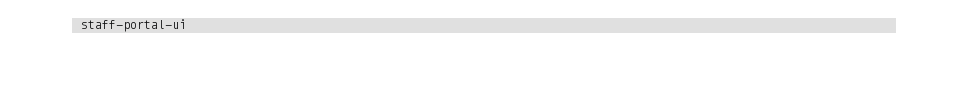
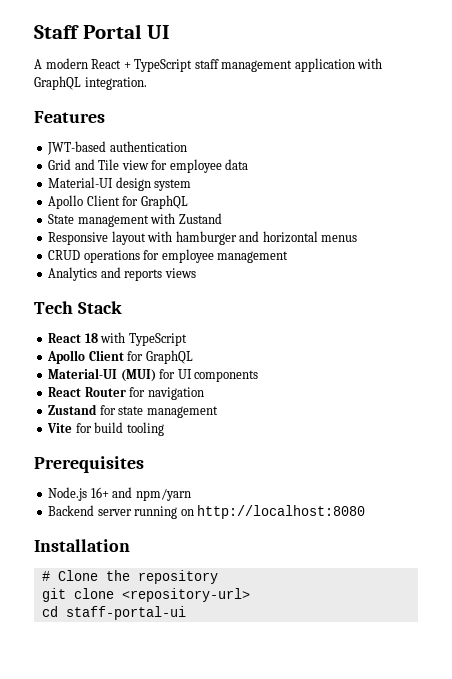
- staff-portal-ui
+ Staff Portal UI
+ A modern React + TypeScript staff management application with GraphQL integration.
+ Features
+ JWT-based authentication
+ Grid and Tile view for employee data
+ Material-UI design system
+ Apollo Client for GraphQL
+ State management with Zustand
+ Responsive layout with hamburger and horizontal menus
+ CRUD operations for employee management
+ Analytics and reports views
+ Tech Stack
+ React 18 with TypeScript
+ Apollo Client for GraphQL
+ Material-UI (MUI) for UI components
+ React Router for navigation
+ Zustand for state management
+ Vite for build tooling
+ Prerequisites
+ Node.js 16+ and npm/yarn
+ Backend server running on http://localhost:8080
+ Installation
+ # Clone the repository
+ git clone <repository-url>
+ cd staff-portal-ui

